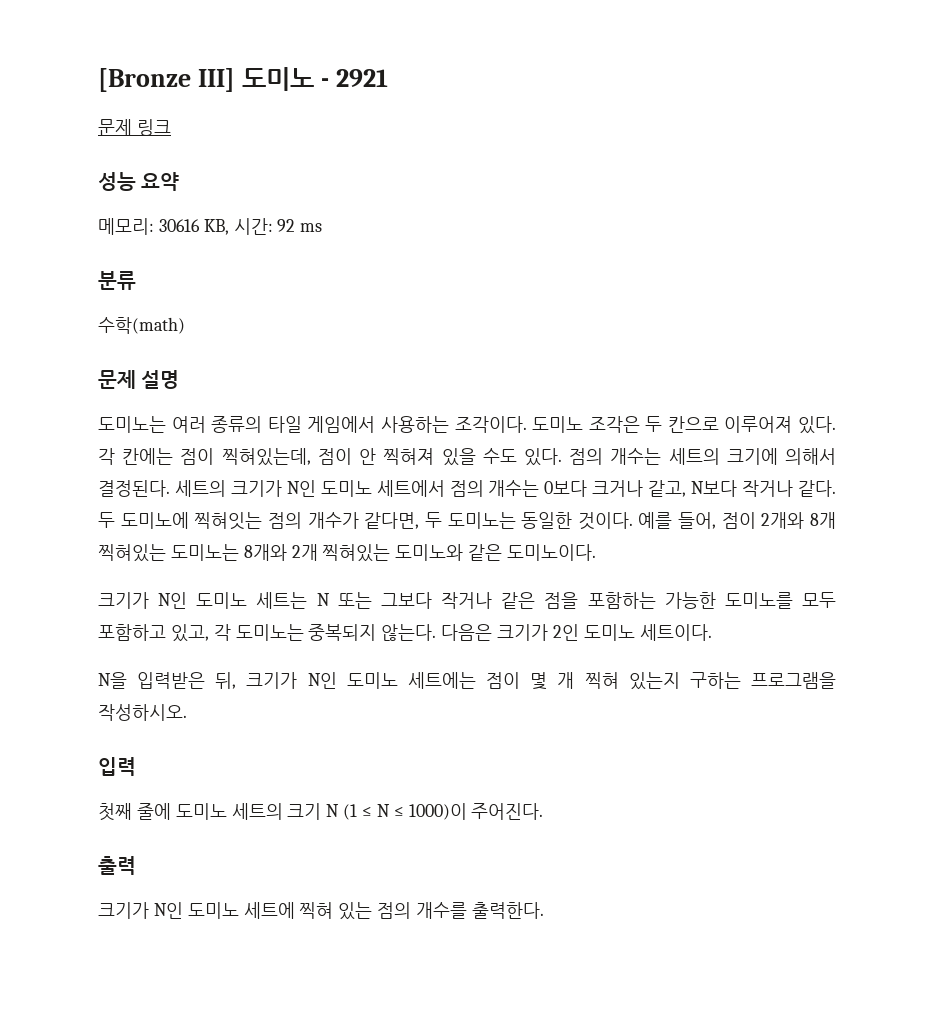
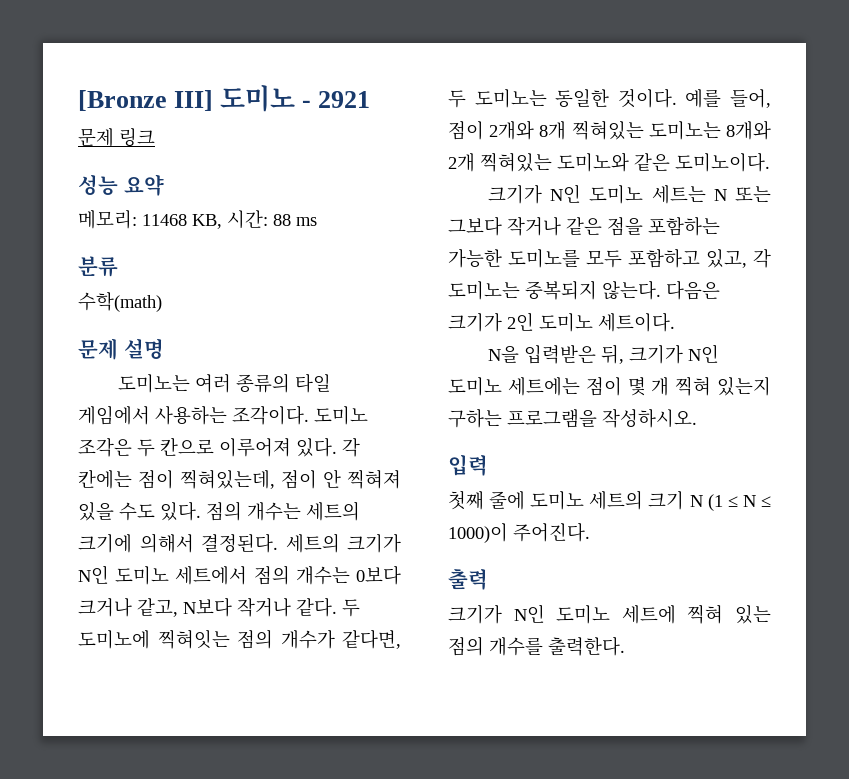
- 메모리: 30616 KB, 시간: 92 ms
+ 메모리: 11468 KB, 시간: 88 ms

